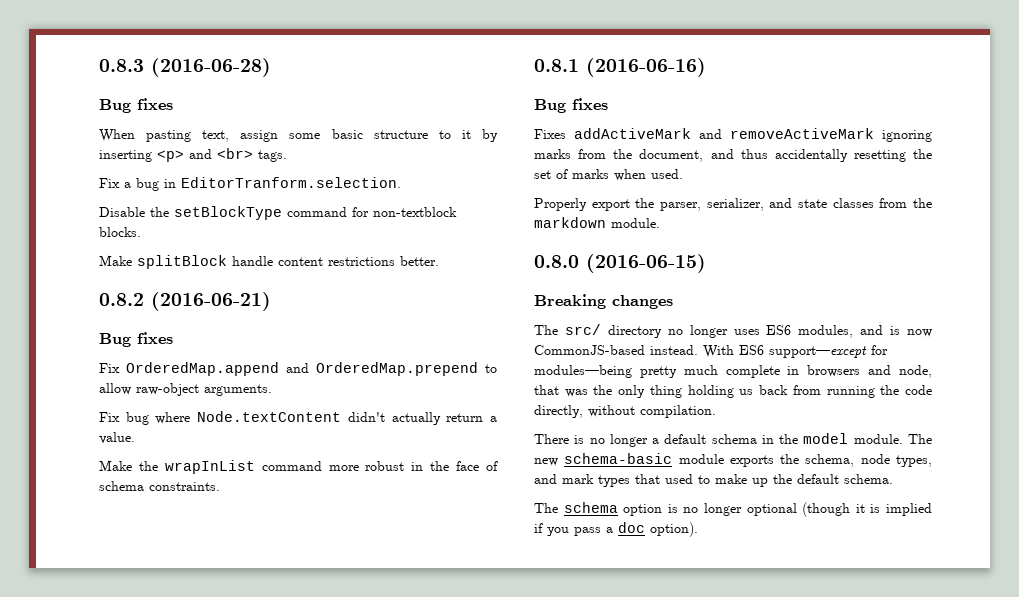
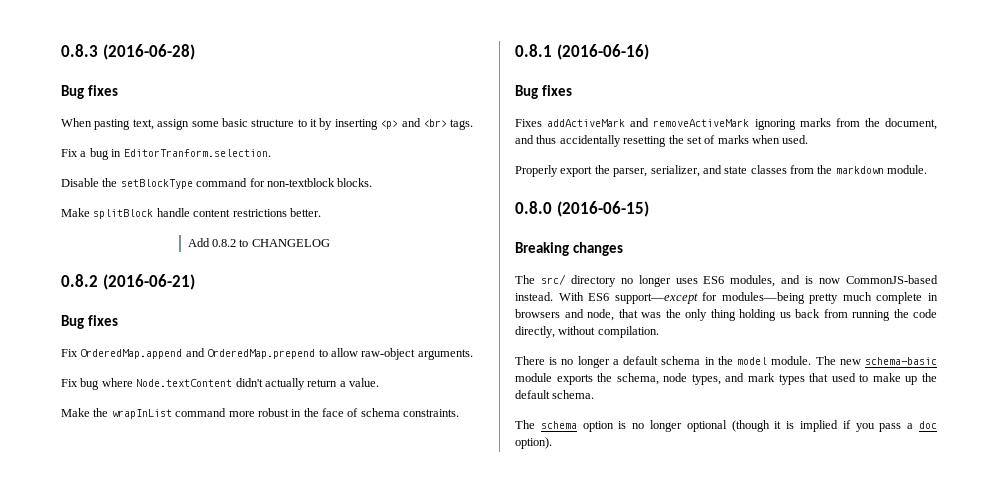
+ Add 0.8.2 to CHANGELOG

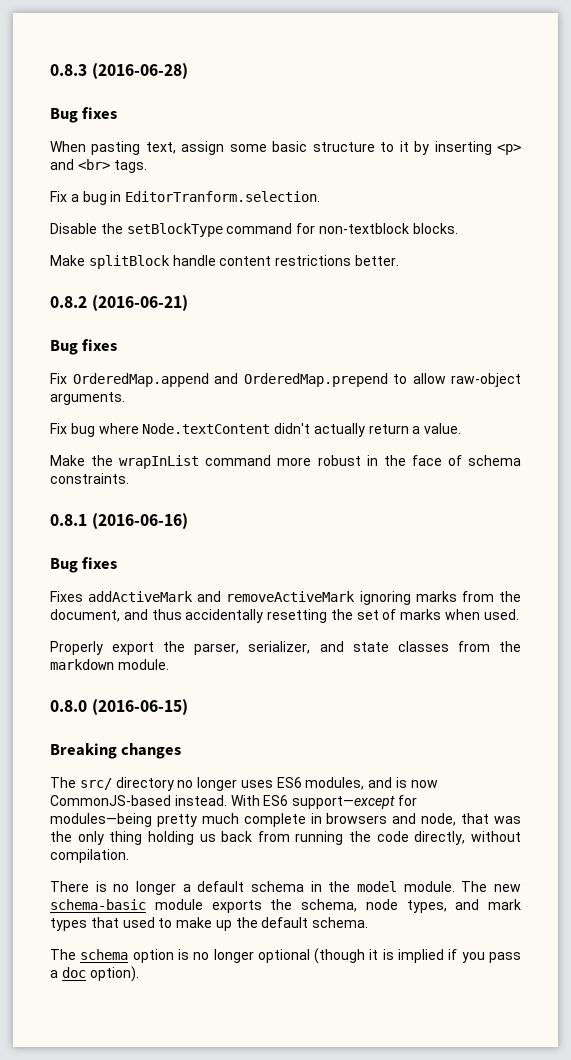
- Add 0.8.2 to CHANGELOG

